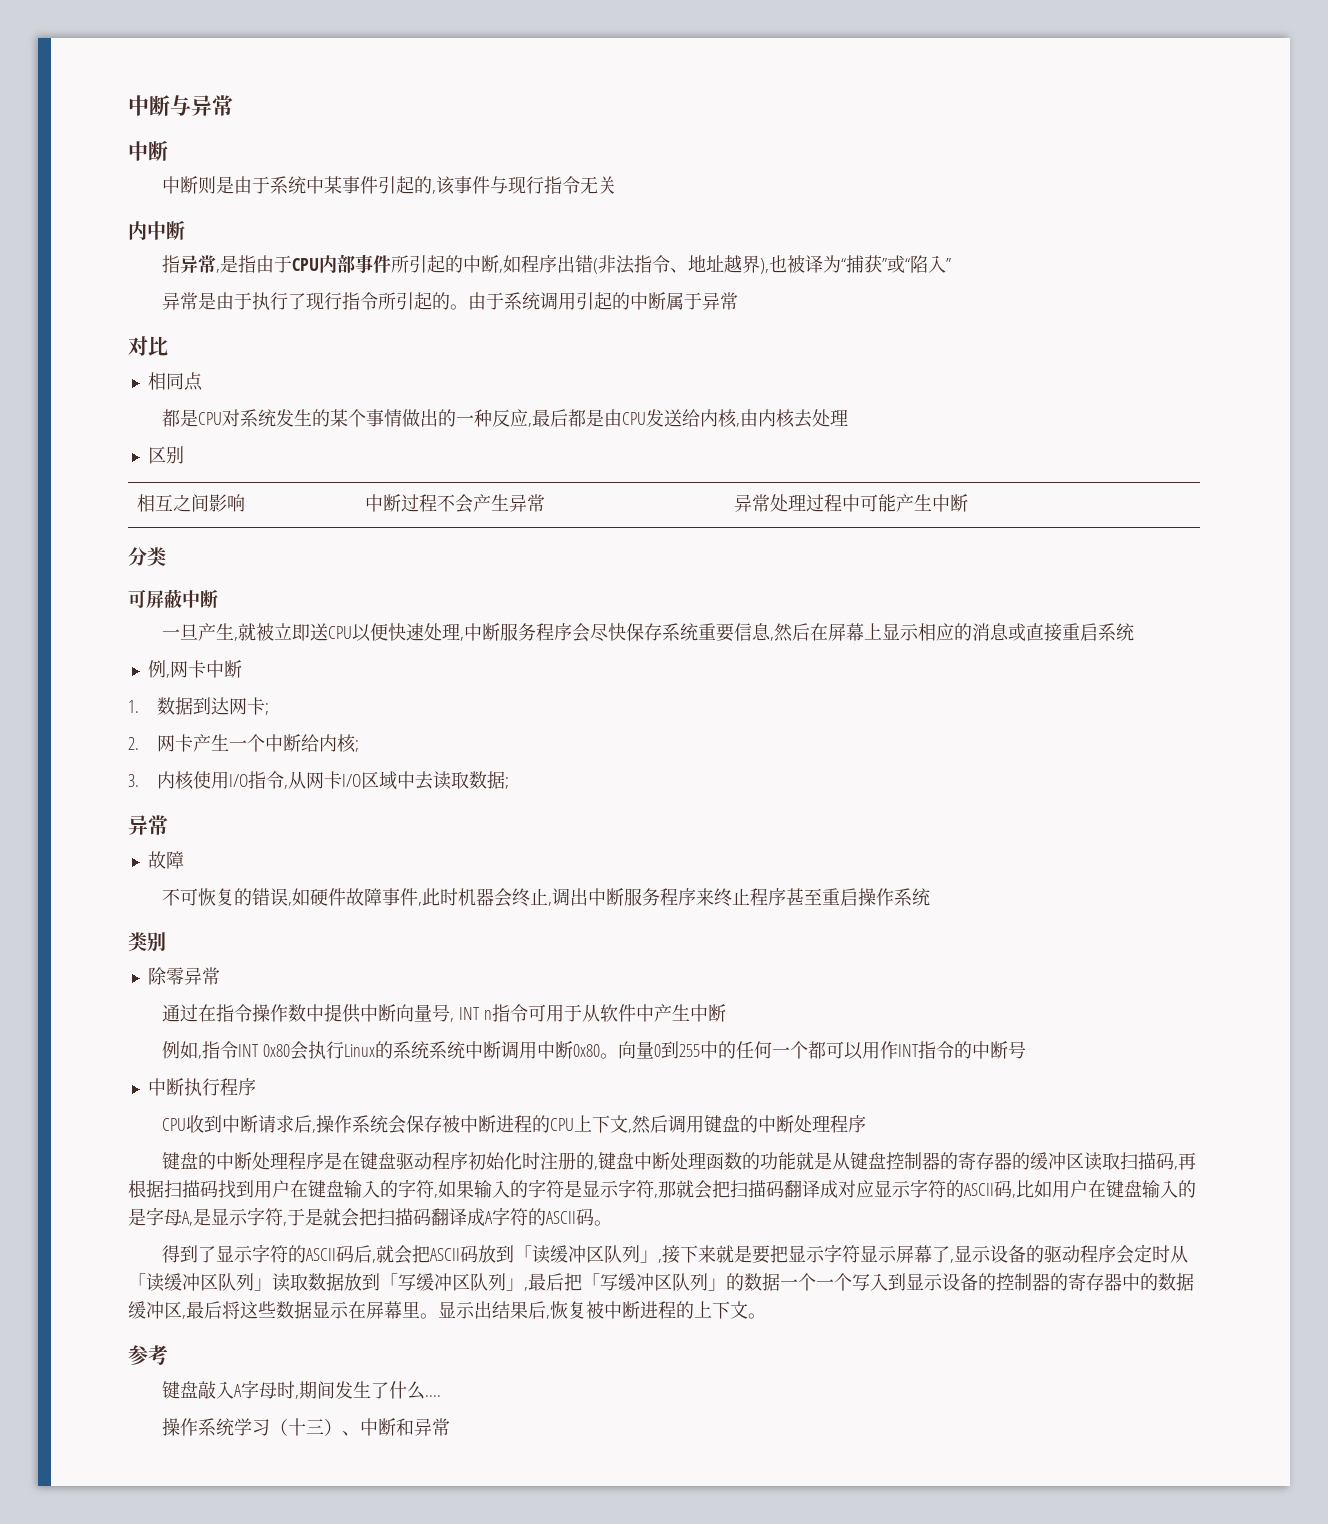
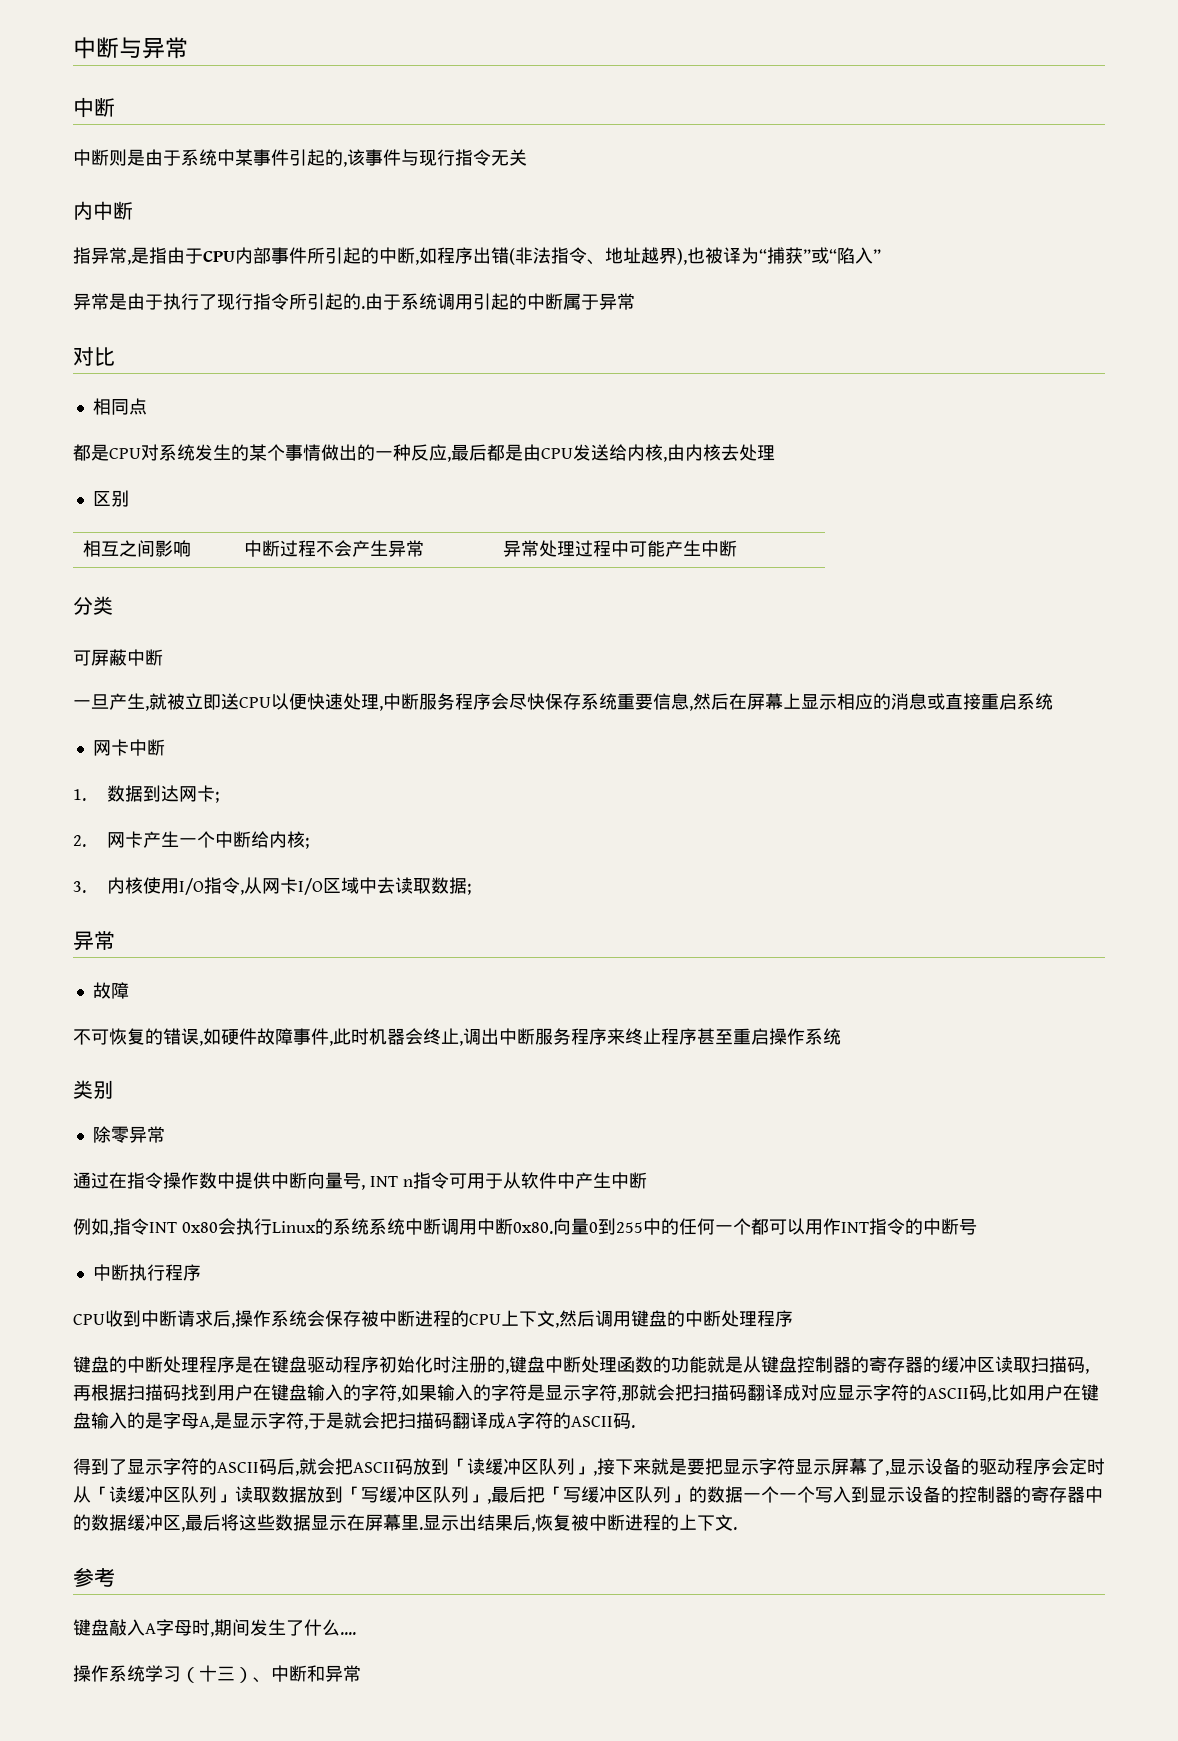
- 异常是由于执行了现行指令所引起的。
+ 异常是由于执行了现行指令所引起的.
- 例,网卡中断
+ 网卡中断
- 例如,指令INT 0x80会执行Linux的系统系统中断调用中断0x80。
+ 例如,指令INT 0x80会执行Linux的系统系统中断调用中断0x80.
- 键盘的中断处理程序是在键盘驱动程序初始化时注册的,键盘中断处理函数的功能就是从键盘控制器的寄存器的缓冲区读取扫描码,再根据扫描码找到用户在键盘输入的字符,如果输入的字符是显示字符,那就会把扫描码翻译成对应显示字符的ASCII码,比如用户在键盘输入的是字母A,是显示字符,于是就会把扫描码翻译成A字符的ASCII码。
+ 键盘的中断处理程序是在键盘驱动程序初始化时注册的,键盘中断处理函数的功能就是从键盘控制器的寄存器的缓冲区读取扫描码,再根据扫描码找到用户在键盘输入的字符,如果输入的字符是显示字符,那就会把扫描码翻译成对应显示字符的ASCII码,比如用户在键盘输入的是字母A,是显示字符,于是就会把扫描码翻译成A字符的ASCII码.
- 得到了显示字符的ASCII码后,就会把ASCII码放到「读缓冲区队列」,接下来就是要把显示字符显示屏幕了,显示设备的驱动程序会定时从「读缓冲区队列」读取数据放到「写缓冲区队列」,最后把「写缓冲区队列」的数据一个一个写入到显示设备的控制器的寄存器中的数据缓冲区,最后将这些数据显示在屏幕里。
+ 得到了显示字符的ASCII码后,就会把ASCII码放到「读缓冲区队列」,接下来就是要把显示字符显示屏幕了,显示设备的驱动程序会定时从「读缓冲区队列」读取数据放到「写缓冲区队列」,最后把「写缓冲区队列」的数据一个一个写入到显示设备的控制器的寄存器中的数据缓冲区,最后将这些数据显示在屏幕里.
- 显示出结果后,恢复被中断进程的上下文。
+ 显示出结果后,恢复被中断进程的上下文.

